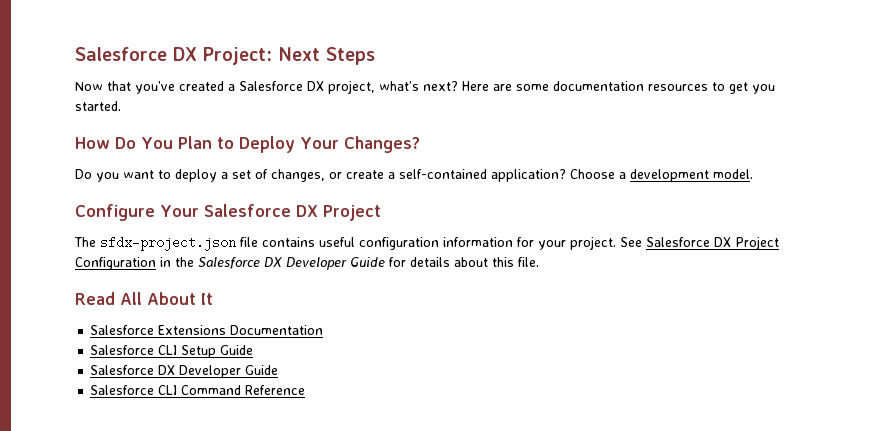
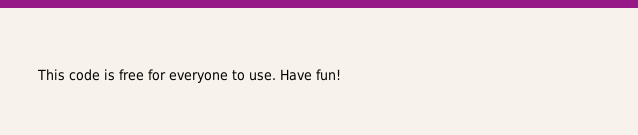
- Salesforce DX Project: Next Steps
- Now that you’ve created a Salesforce DX project, what’s next? Here are some documentation resources to get you started.
- How Do You Plan to Deploy Your Changes?
- Do you want to deploy a set of changes, or create a self-contained application? Choose a development model.
- Configure Your Salesforce DX Project
- The sfdx-project.json file contains useful configuration information for your project. See Salesforce DX Project Configuration in the Salesforce DX Developer Guide for details about this file.
- Read All About It
- Salesforce Extensions Documentation
- Salesforce CLI Setup Guide
- Salesforce DX Developer Guide
- Salesforce CLI Command Reference
+ This code is free for everyone to use. Have fun!

